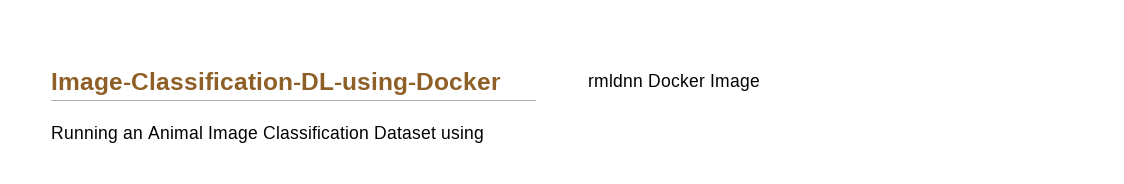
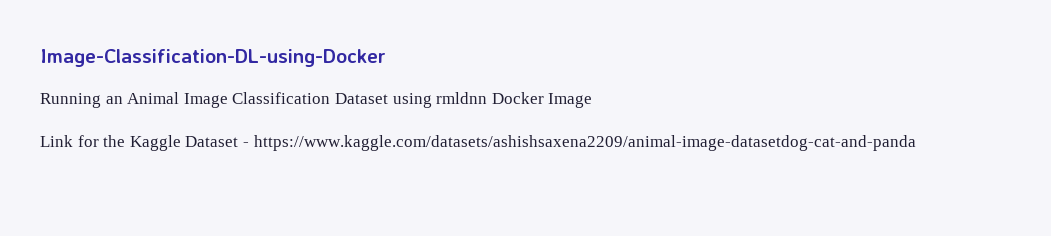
+ Link for the Kaggle Dataset - https://www.kaggle.com/datasets/ashishsaxena2209/animal-image-datasetdog-cat-and-panda

